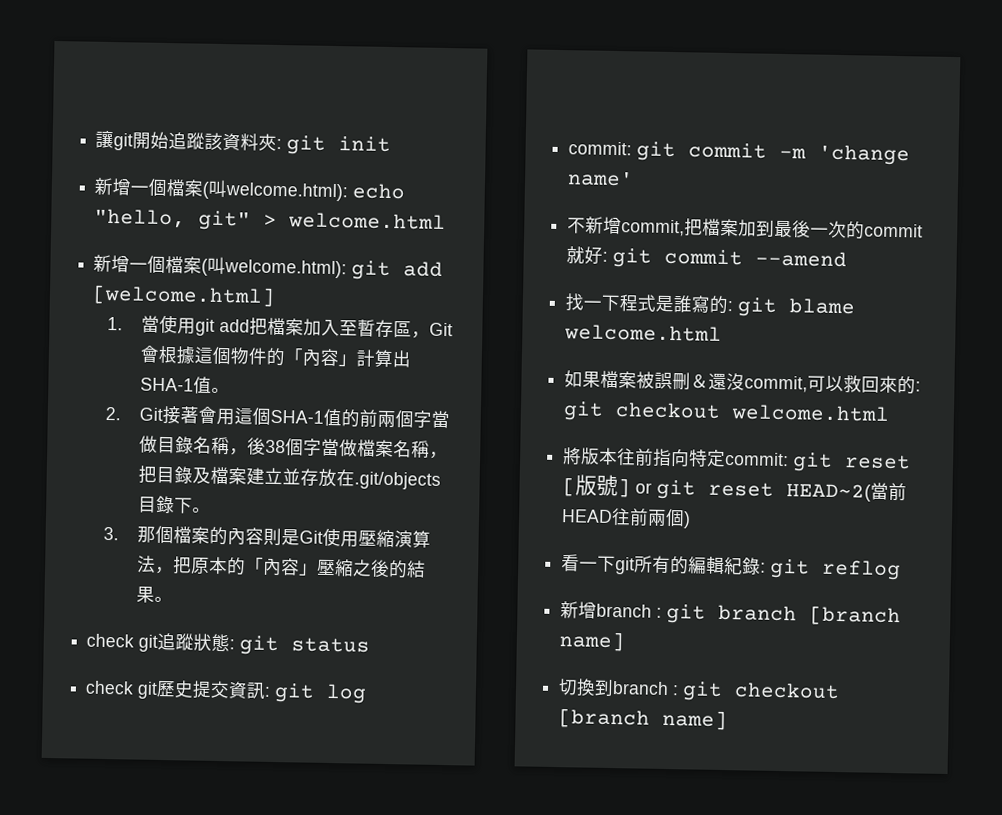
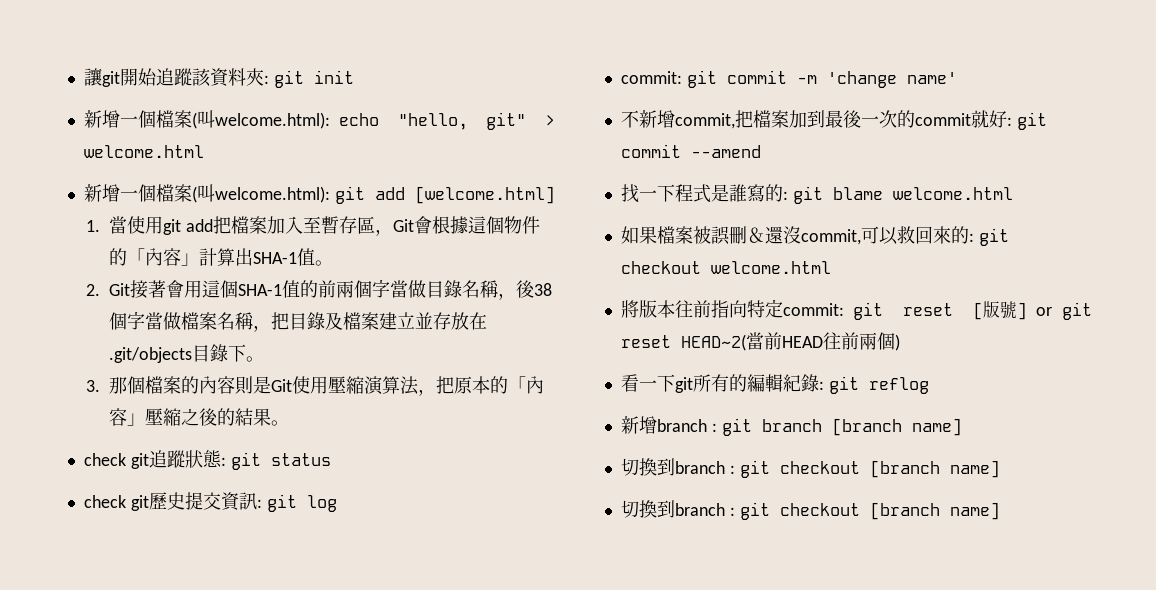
  新增branch : git branch [branch name]
+ 切換到branch : git checkout [branch name]

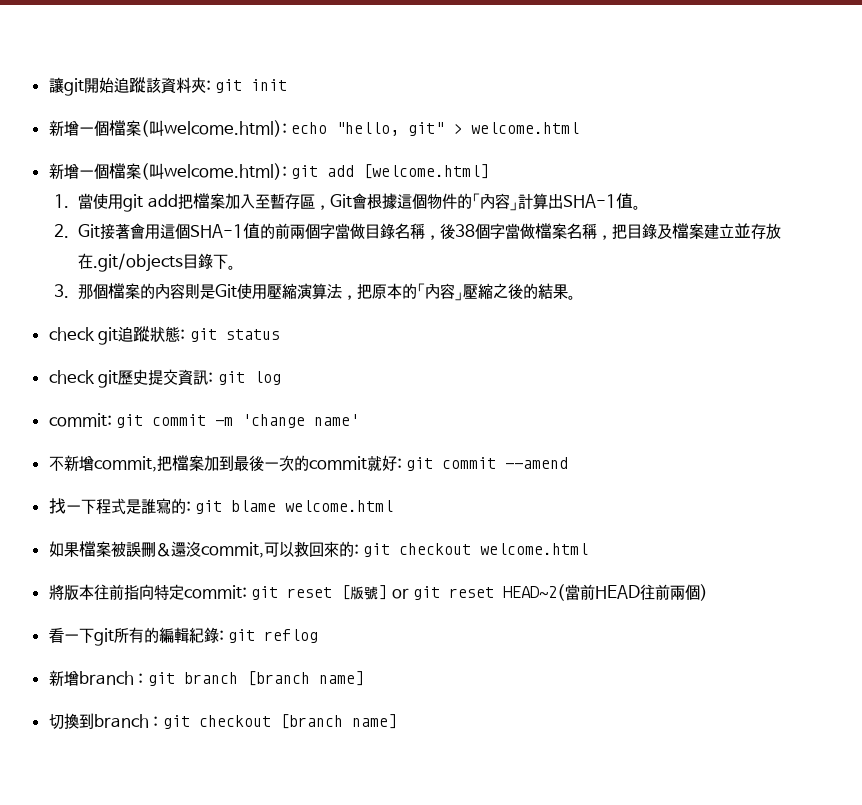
  新增branch : git branch [branch name]
- 切換到branch : git checkout [branch name]

